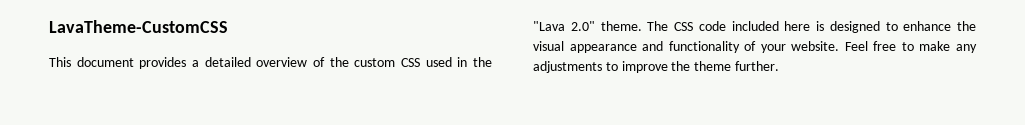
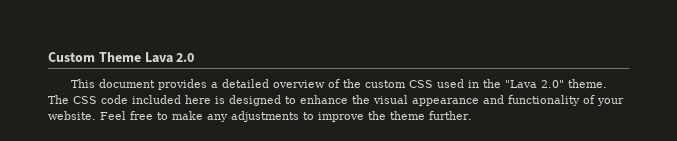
- LavaTheme-CustomCSS
+ Custom Theme Lava 2.0

